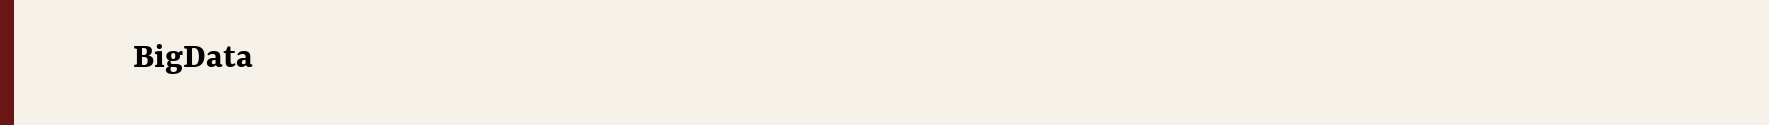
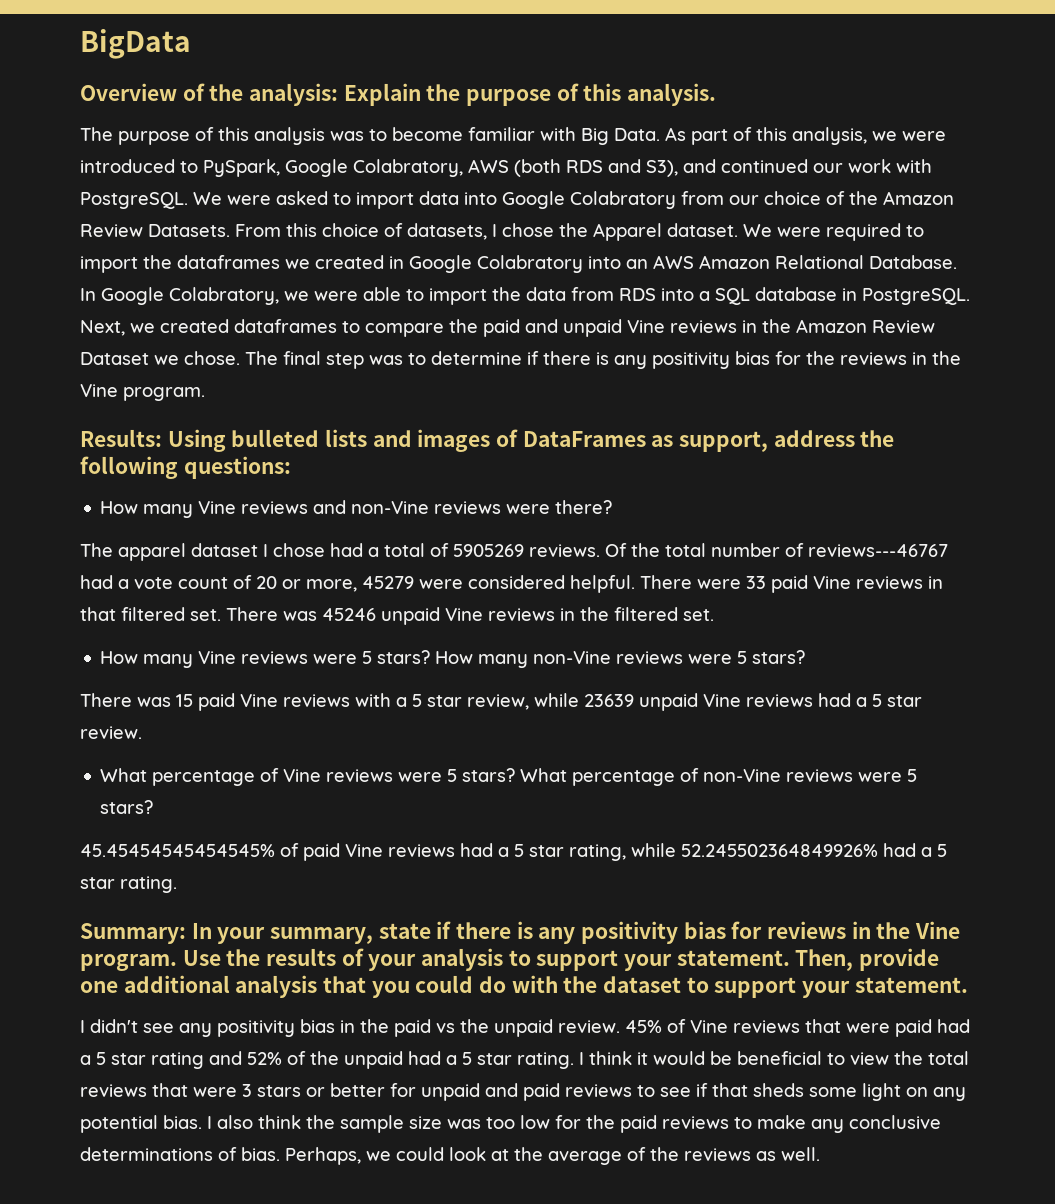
+ Overview of the analysis: Explain the purpose of this analysis.
+ The purpose of this analysis was to become familiar with Big Data. As part of this analysis, we were introduced to PySpark, Google Colabratory, AWS (both RDS and S3), and continued our work with PostgreSQL. We were asked to import data into Google Colabratory from our choice of the Amazon Review Datasets. From this choice of datasets, I chose the Apparel dataset. We were required to import the dataframes we created in Google Colabratory into an AWS Amazon Relational Database. In Google Colabratory, we were able to import the data from RDS into a SQL database in PostgreSQL. Next, we created dataframes to compare the paid and unpaid Vine reviews in the Amazon Review Dataset we chose. The final step was to determine if there is any positivity bias for the reviews in the Vine program.
+ Results: Using bulleted lists and images of DataFrames as support, address the following questions:
+ How many Vine reviews and non-Vine reviews were there?
+ The apparel dataset I chose had a total of 5905269 reviews. Of the total number of reviews---46767 had a vote count of 20 or more, 45279 were considered helpful. There were 33 paid Vine reviews in that filtered set. There was 45246 unpaid Vine reviews in the filtered set.
+ How many Vine reviews were 5 stars? How many non-Vine reviews were 5 stars?
+ There was 15 paid Vine reviews with a 5 star review, while 23639 unpaid Vine reviews had a 5 star review.
+ What percentage of Vine reviews were 5 stars? What percentage of non-Vine reviews were 5 stars?
+ 45.45454545454545% of paid Vine reviews had a 5 star rating, while 52.245502364849926% had a 5 star rating.
+ Summary: In your summary, state if there is any positivity bias for reviews in the Vine program. Use the results of your analysis to support your statement. Then, provide one additional analysis that you could do with the dataset to support your statement.
+ I didn't see any positivity bias in the paid vs the unpaid review. 45% of Vine reviews that were paid had a 5 star rating and 52% of the unpaid had a 5 star rating. I think it would be beneficial to view the total reviews that were 3 stars or better for unpaid and paid reviews to see if that sheds some light on any potential bias. I also think the sample size was too low for the paid reviews to make any conclusive determinations of bias. Perhaps, we could look at the average of the reviews as well.

